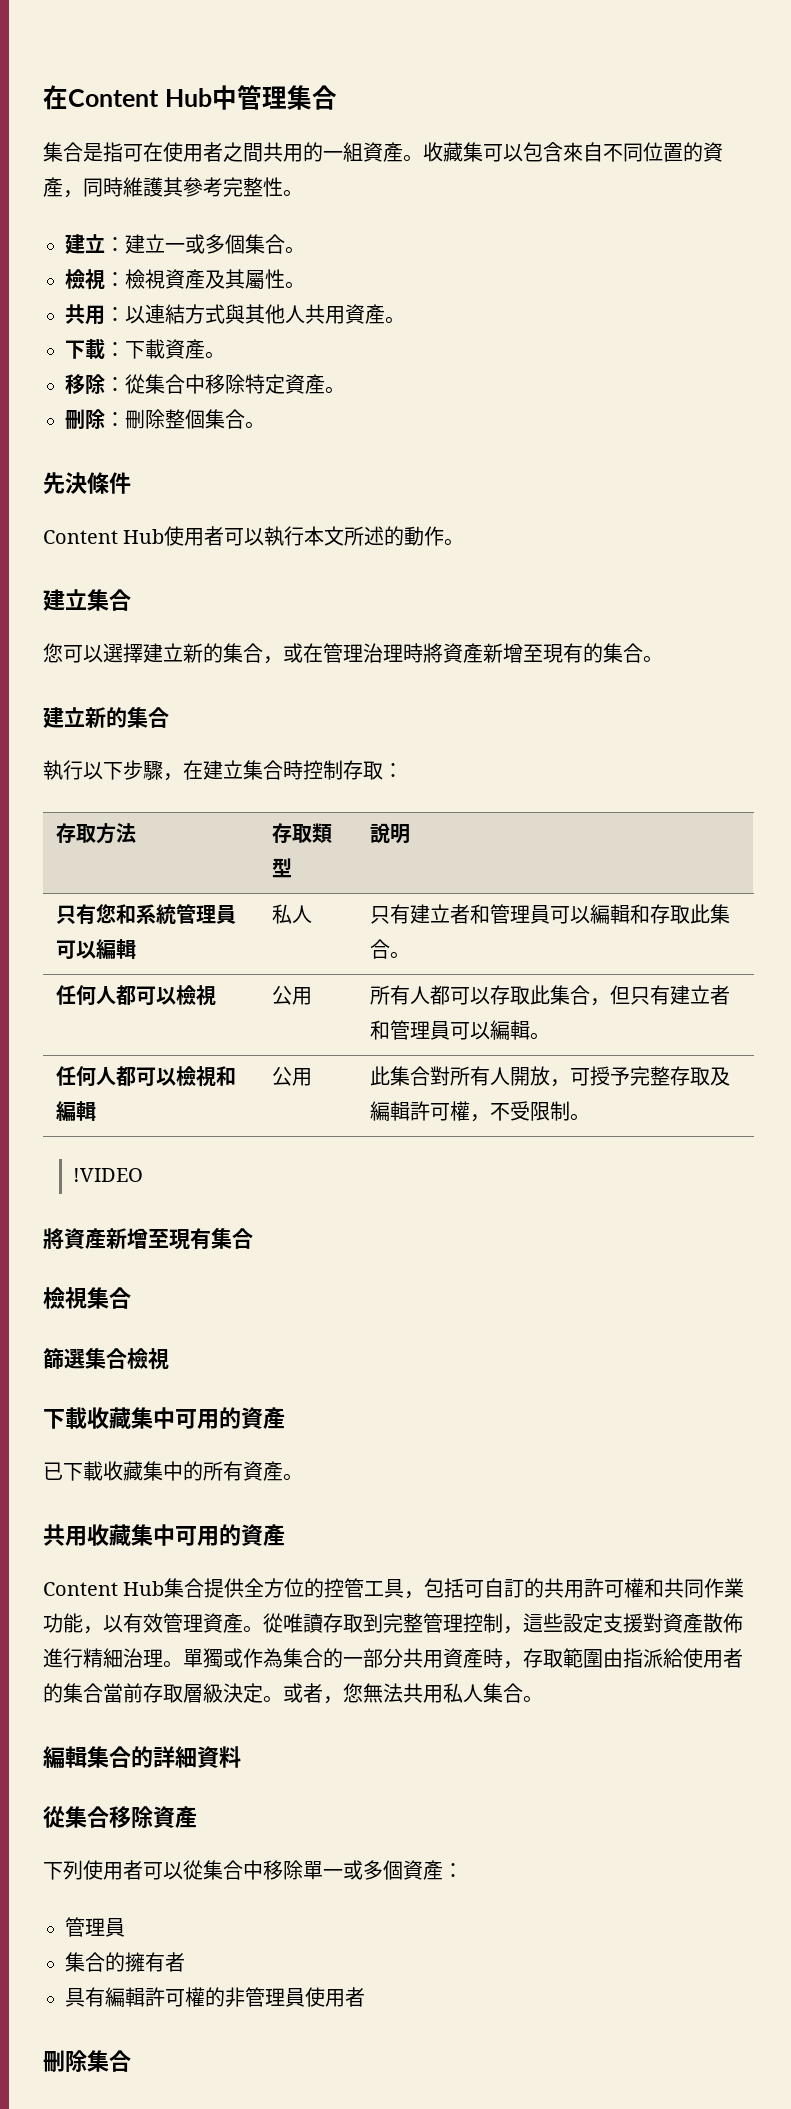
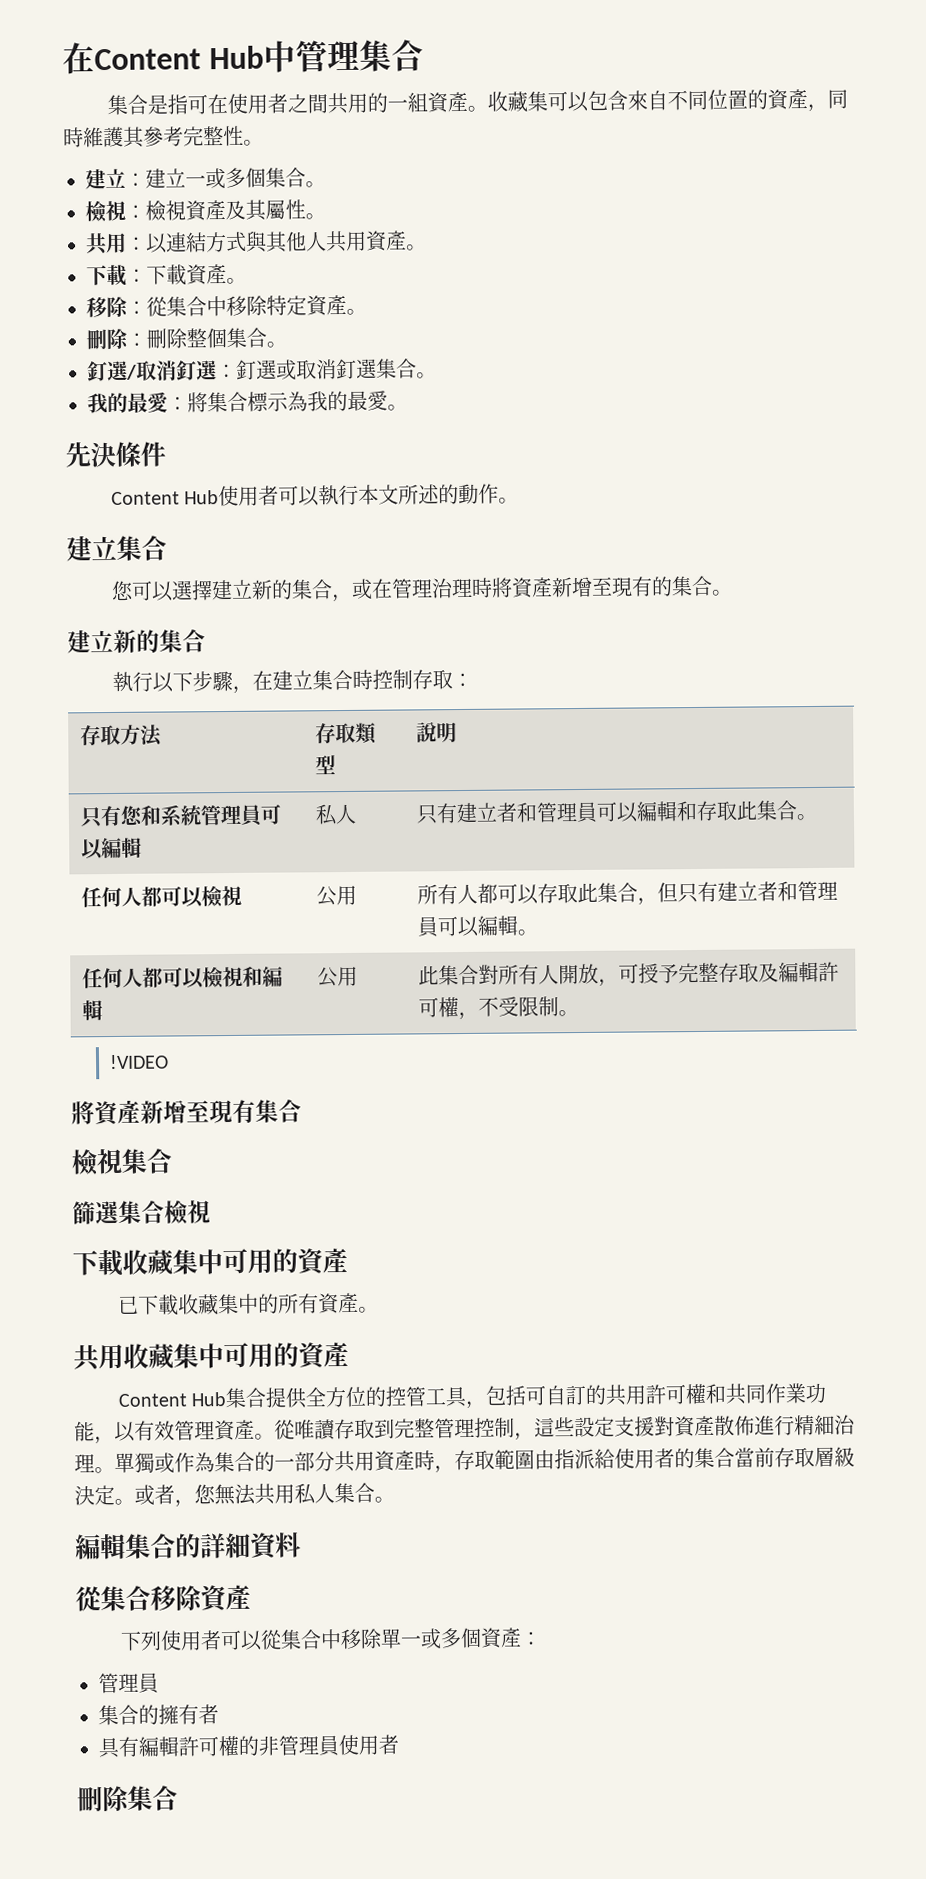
+ 釘選/取消釘選：釘選或取消釘選集合。
+ 我的最愛：將集合標示為我的最愛。

